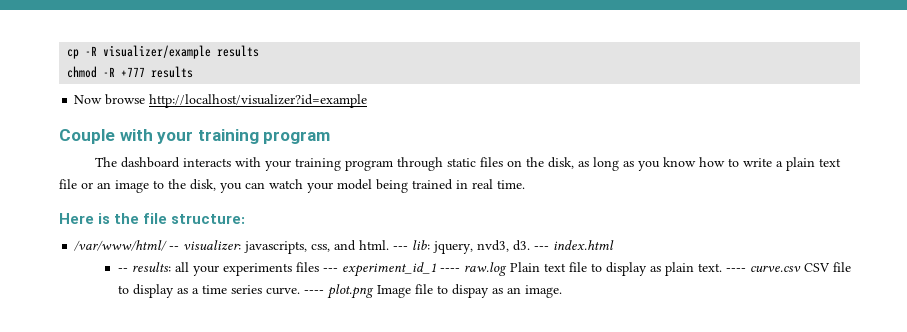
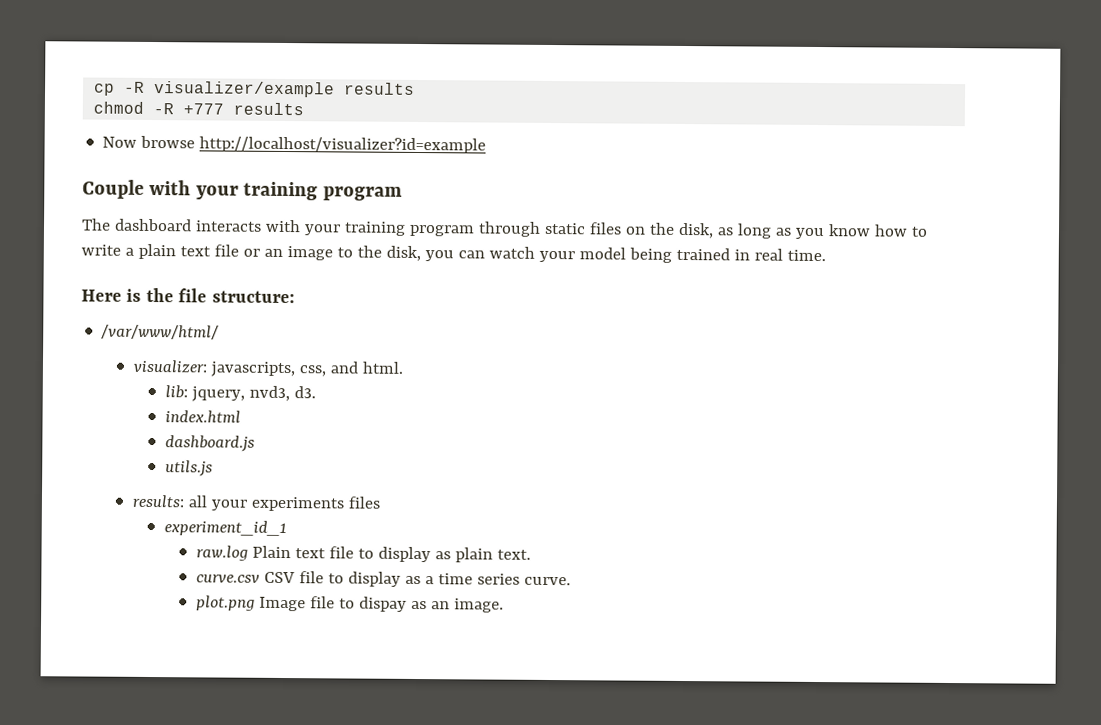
- /var/www/html/ -- visualizer: javascripts, css, and html. --- lib: jquery, nvd3, d3. --- index.html
+ /var/www/html/
+ visualizer: javascripts, css, and html.
+ lib: jquery, nvd3, d3.
+ index.html
- -- results: all your experiments files --- experiment_id_1 ---- raw.log Plain text file to display as plain text. ---- curve.csv CSV file to display as a time series curve. ---- plot.png Image file to dispay as an image.
+ dashboard.js
+ utils.js
+ results: all your experiments files
+ experiment_id_1
+ raw.log Plain text file to display as plain text.
+ curve.csv CSV file to display as a time series curve.
+ plot.png Image file to dispay as an image.

